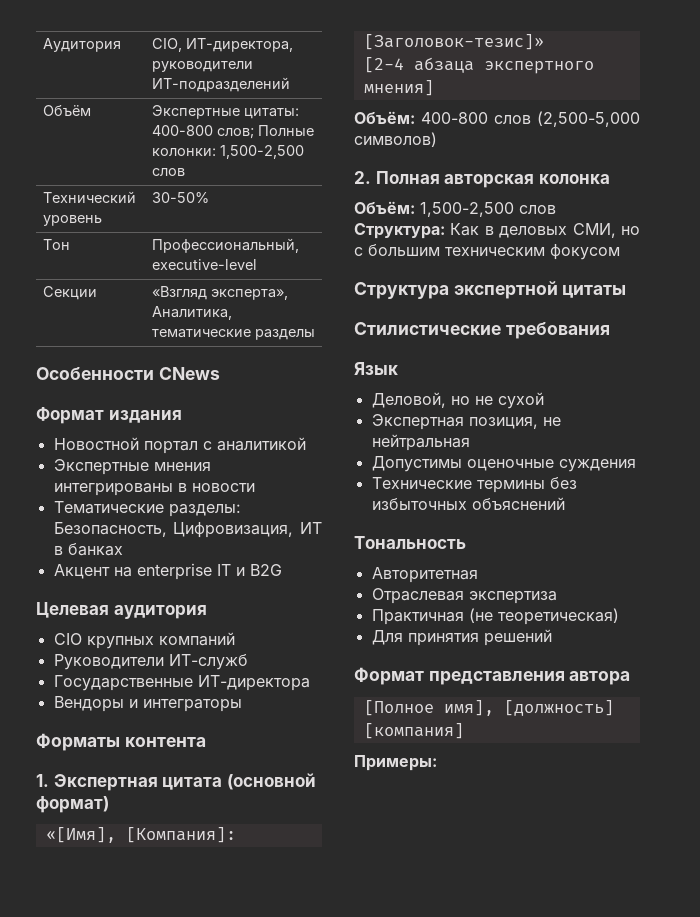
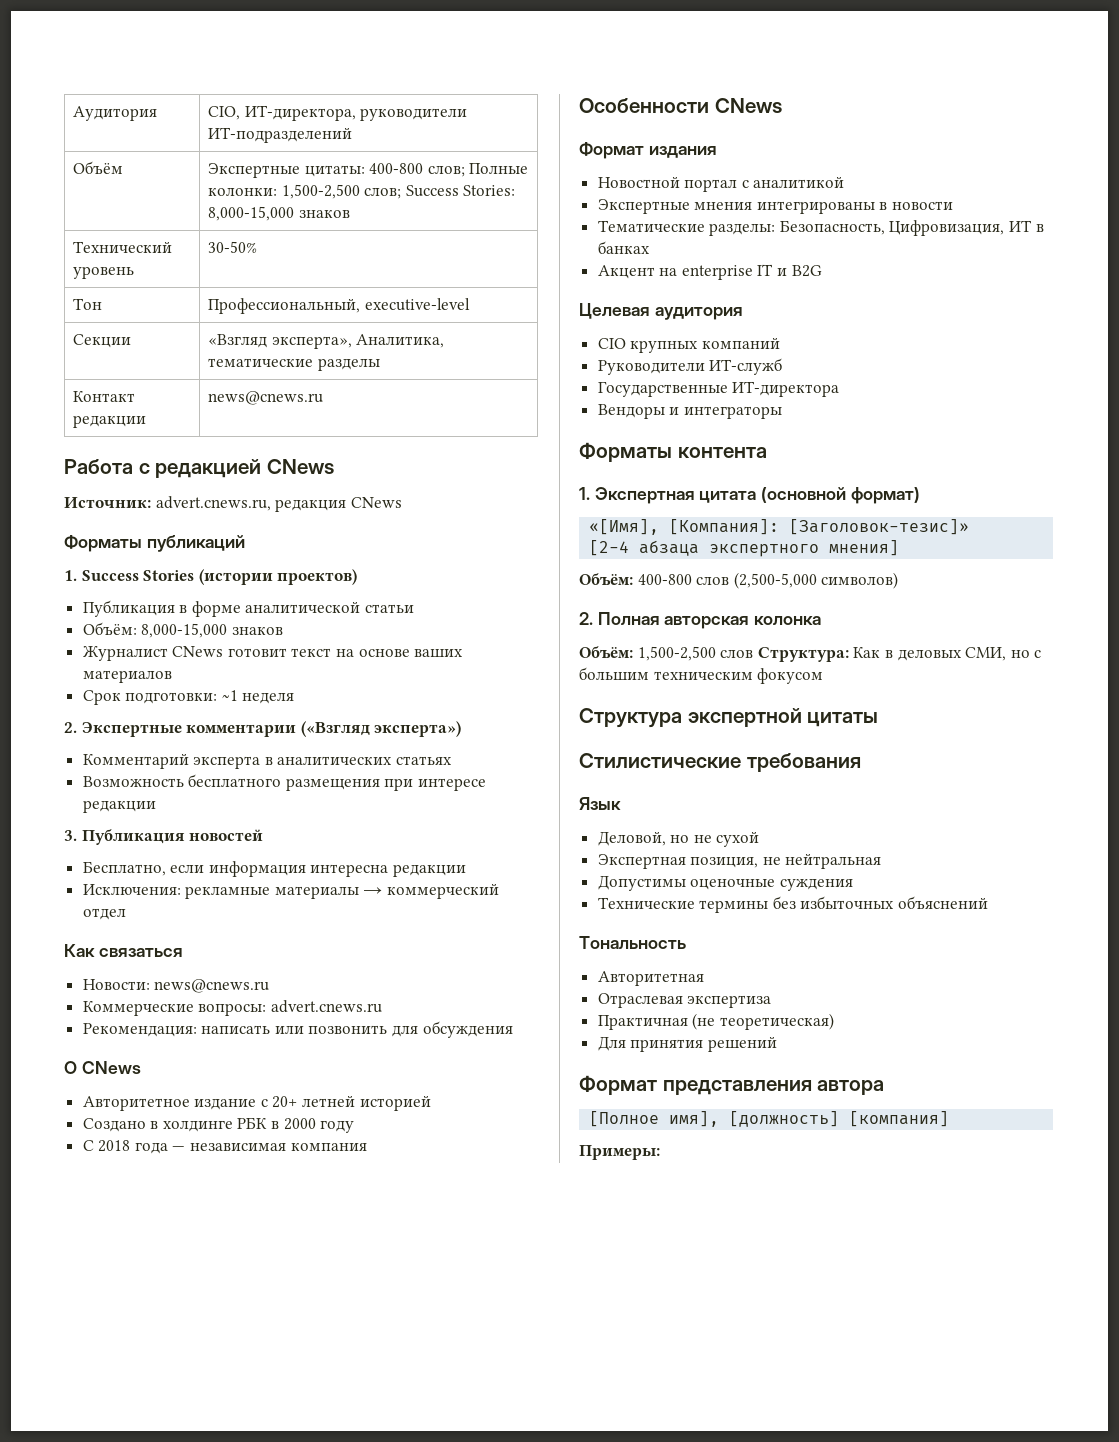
- Объём | Экспертные цитаты: 400-800 слов; Полные колонки: 1,500-2,500 слов
+ Объём | Экспертные цитаты: 400-800 слов; Полные колонки: 1,500-2,500 слов; Success Stories: 8,000-15,000 знаков
+ Контакт редакции | news@cnews.ru
+ Работа с редакцией CNews
+ Источник: advert.cnews.ru, редакция CNews
+ Форматы публикаций
+ 1. Success Stories (истории проектов)
+ Публикация в форме аналитической статьи
+ Объём: 8,000-15,000 знаков
+ Журналист CNews готовит текст на основе ваших материалов
+ Срок подготовки: ~1 неделя
+ 2. Экспертные комментарии («Взгляд эксперта»)
+ Комментарий эксперта в аналитических статьях
+ Возможность бесплатного размещения при интересе редакции
+ 3. Публикация новостей
+ Бесплатно, если информация интересна редакции
+ Исключения: рекламные материалы → коммерческий отдел
+ Как связаться
+ Новости: news@cnews.ru
+ Коммерческие вопросы: advert.cnews.ru
+ Рекомендация: написать или позвонить для обсуждения
+ О CNews
+ Авторитетное издание с 20+ летней историей
+ Создано в холдинге РБК в 2000 году
+ С 2018 года — независимая компания

